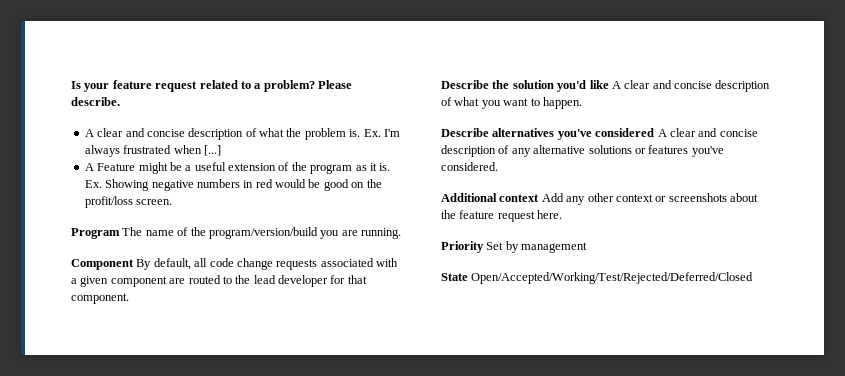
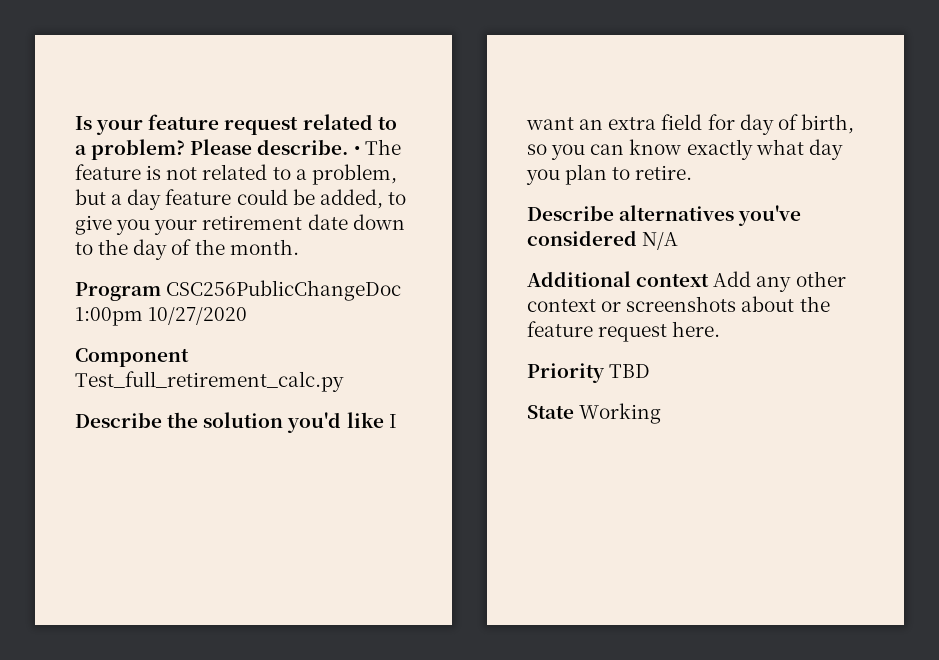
- Please describe.
- A clear and concise description of what the problem is. Ex. I'm always frustrated when [...]
- A Feature might be a useful extension of the program as it is. Ex. Showing negative numbers in red would be good on the profit/loss screen.
- Program The name of the program/version/build you are running.
- Component By default, all code change requests associated with a given component are routed to the lead developer for that component.
+ Please describe. • The feature is not related to a problem, but a day feature could be added, to give you your retirement date down to the day of the month.
+ Program CSC256PublicChangeDoc 1:00pm 10/27/2020
+ Component Test_full_retirement_calc.py
- Describe the solution you'd like A clear and concise description of what you want to happen.
- Describe alternatives you've considered A clear and concise description of any alternative solutions or features you've considered.
+ Describe the solution you'd like I want an extra field for day of birth, so you can know exactly what day you plan to retire.
+ Describe alternatives you've considered N/A
- Priority Set by management
+ Priority TBD
- State Open/Accepted/Working/Test/Rejected/Deferred/Closed
+ State Working

